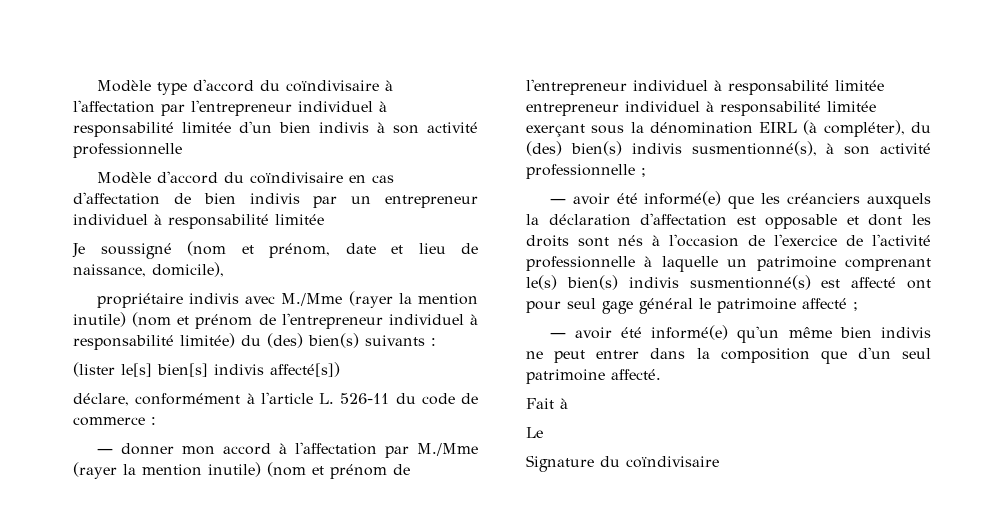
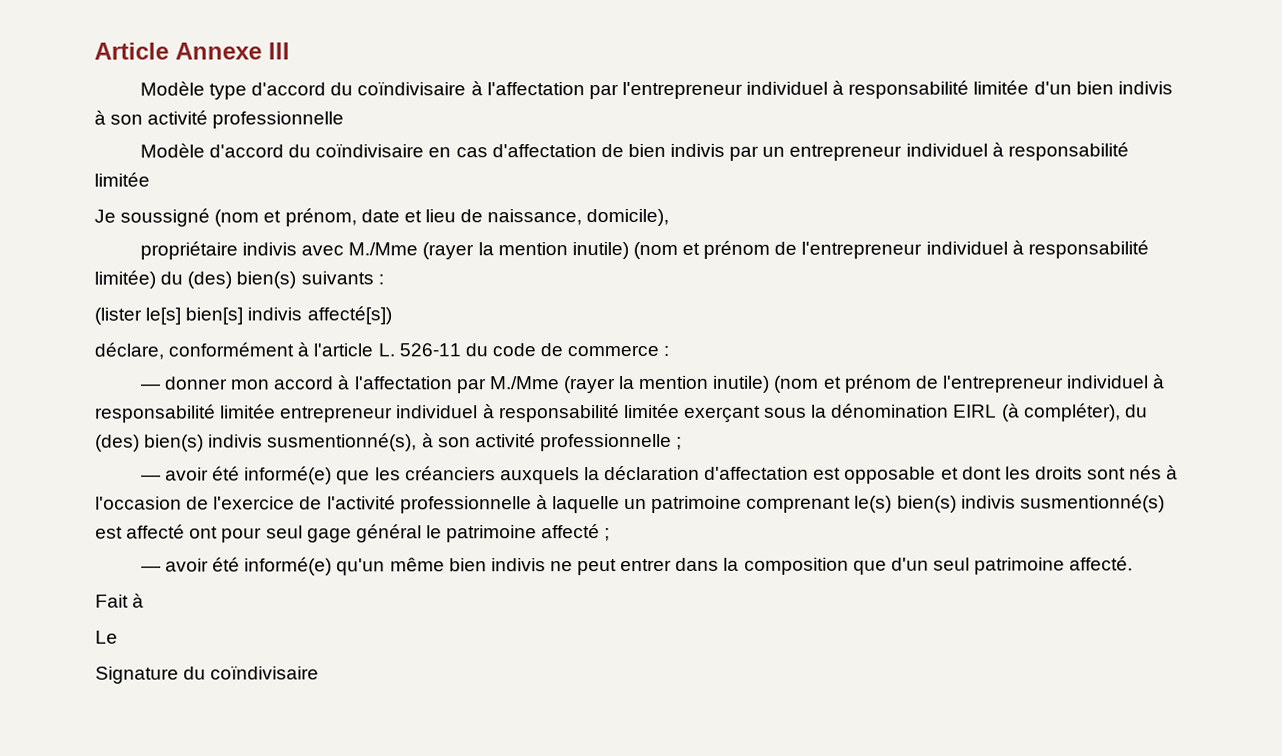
+ Article Annexe III

